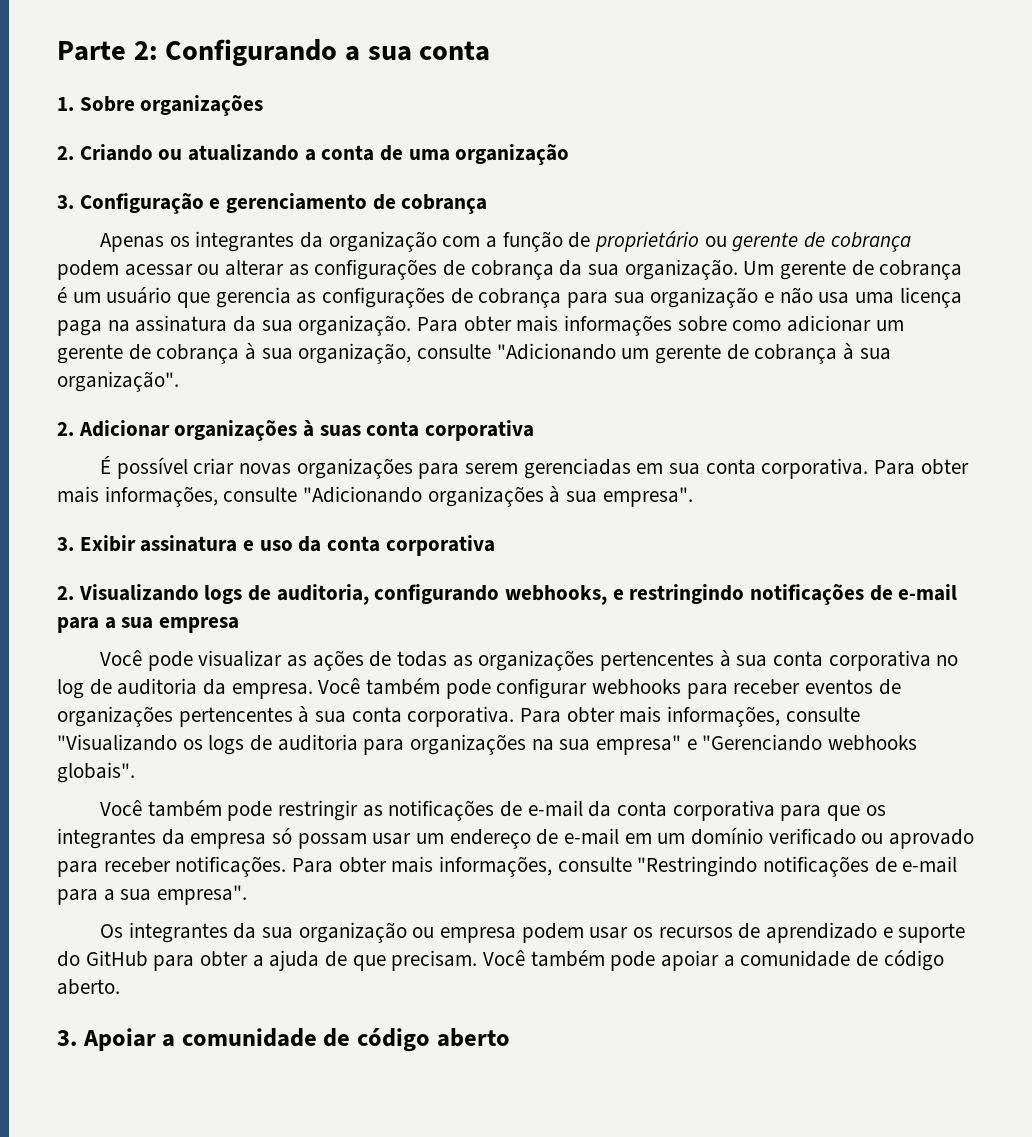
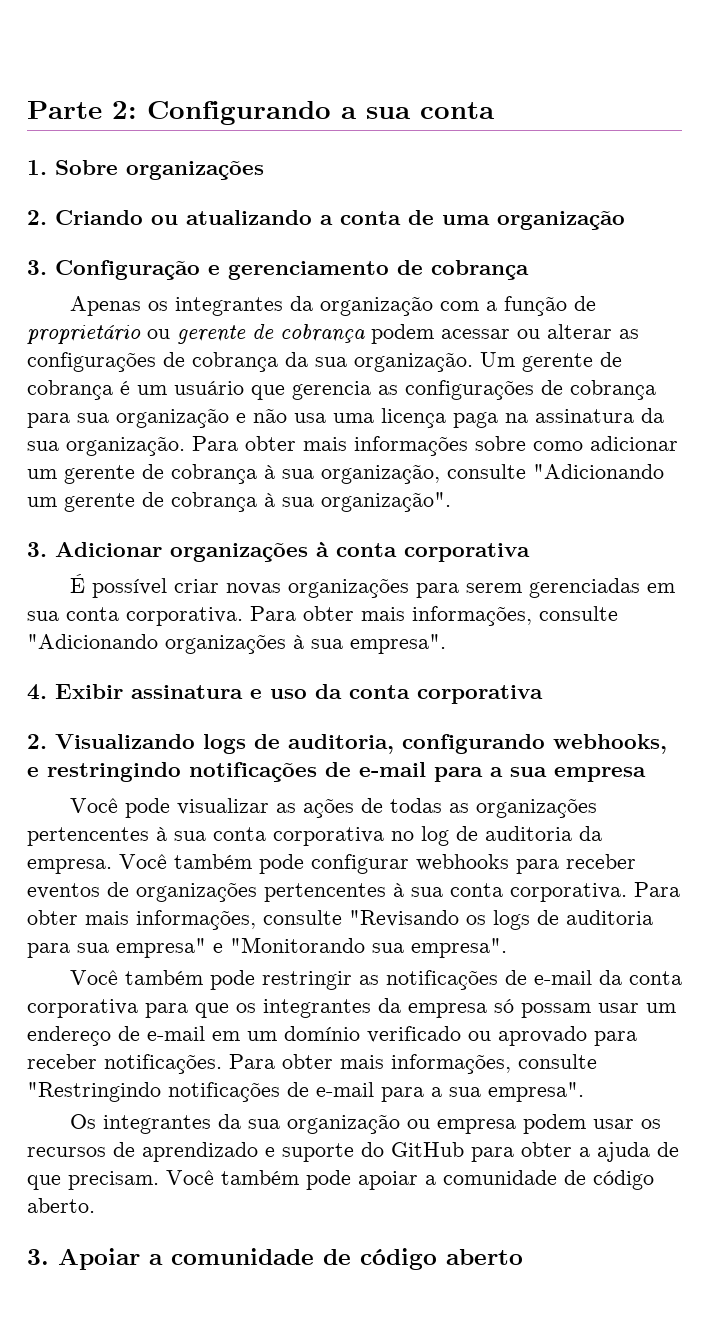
- 2. Adicionar organizações à suas conta corporativa
+ 3. Adicionar organizações à conta corporativa
- 3. Exibir assinatura e uso da conta corporativa
+ 4. Exibir assinatura e uso da conta corporativa
- Para obter mais informações, consulte "Visualizando os logs de auditoria para organizações na sua empresa" e "Gerenciando webhooks globais".
+ Para obter mais informações, consulte "Revisando os logs de auditoria para sua empresa" e "Monitorando sua empresa".

